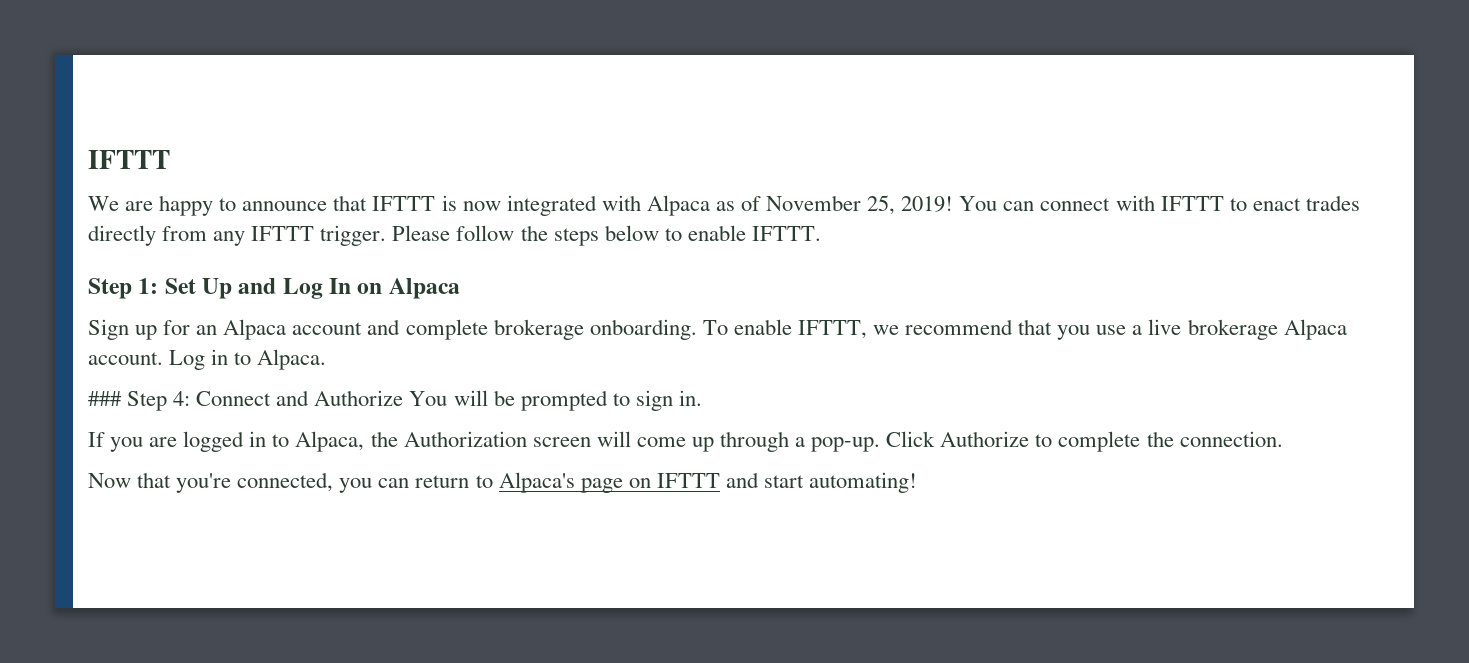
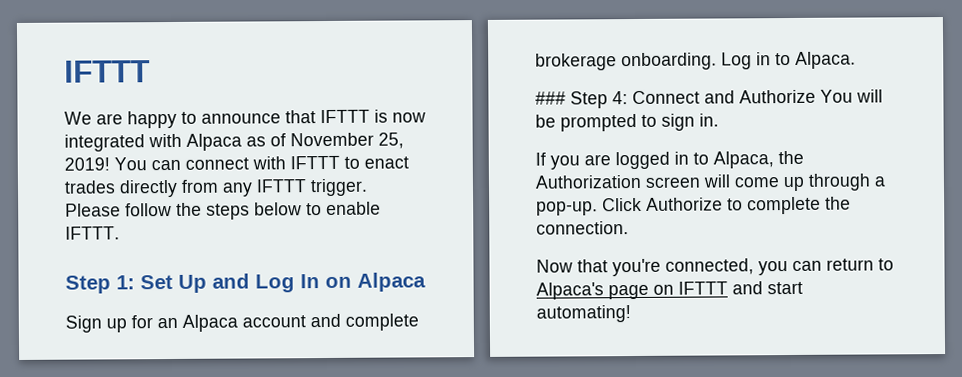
- To enable IFTTT, we recommend that you use a live brokerage Alpaca account.

